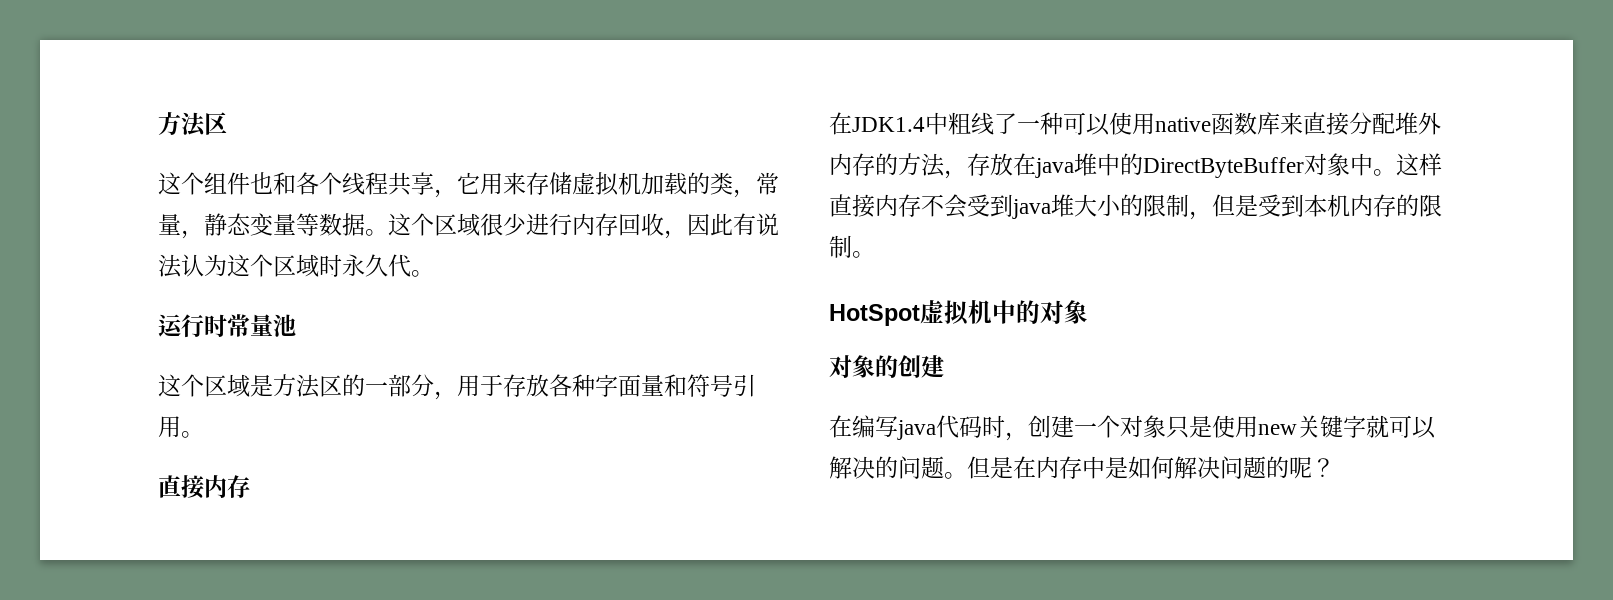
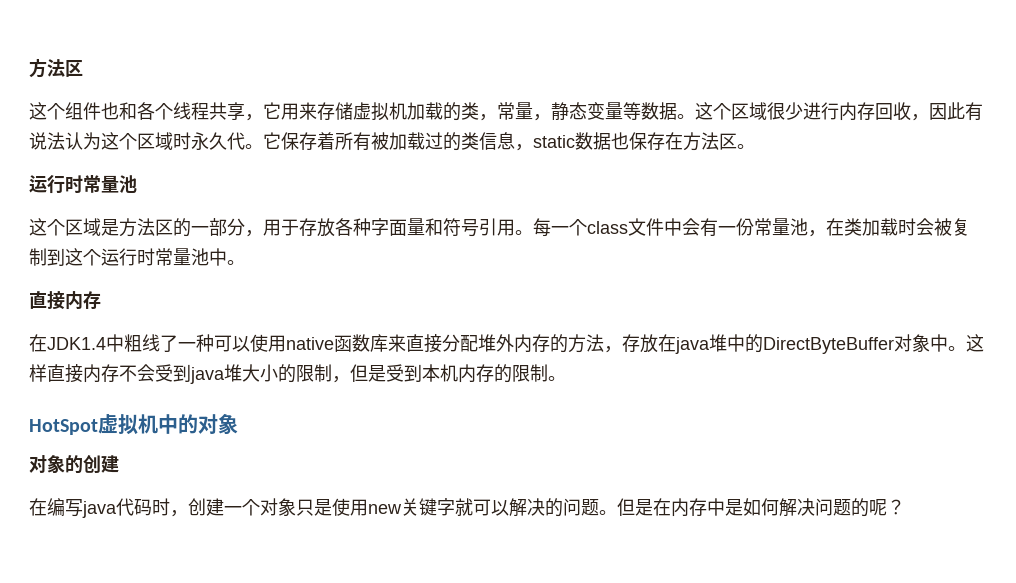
+ 它保存着所有被加载过的类信息，static数据也保存在方法区。
+ 每一个class文件中会有一份常量池，在类加载时会被复制到这个运行时常量池中。

